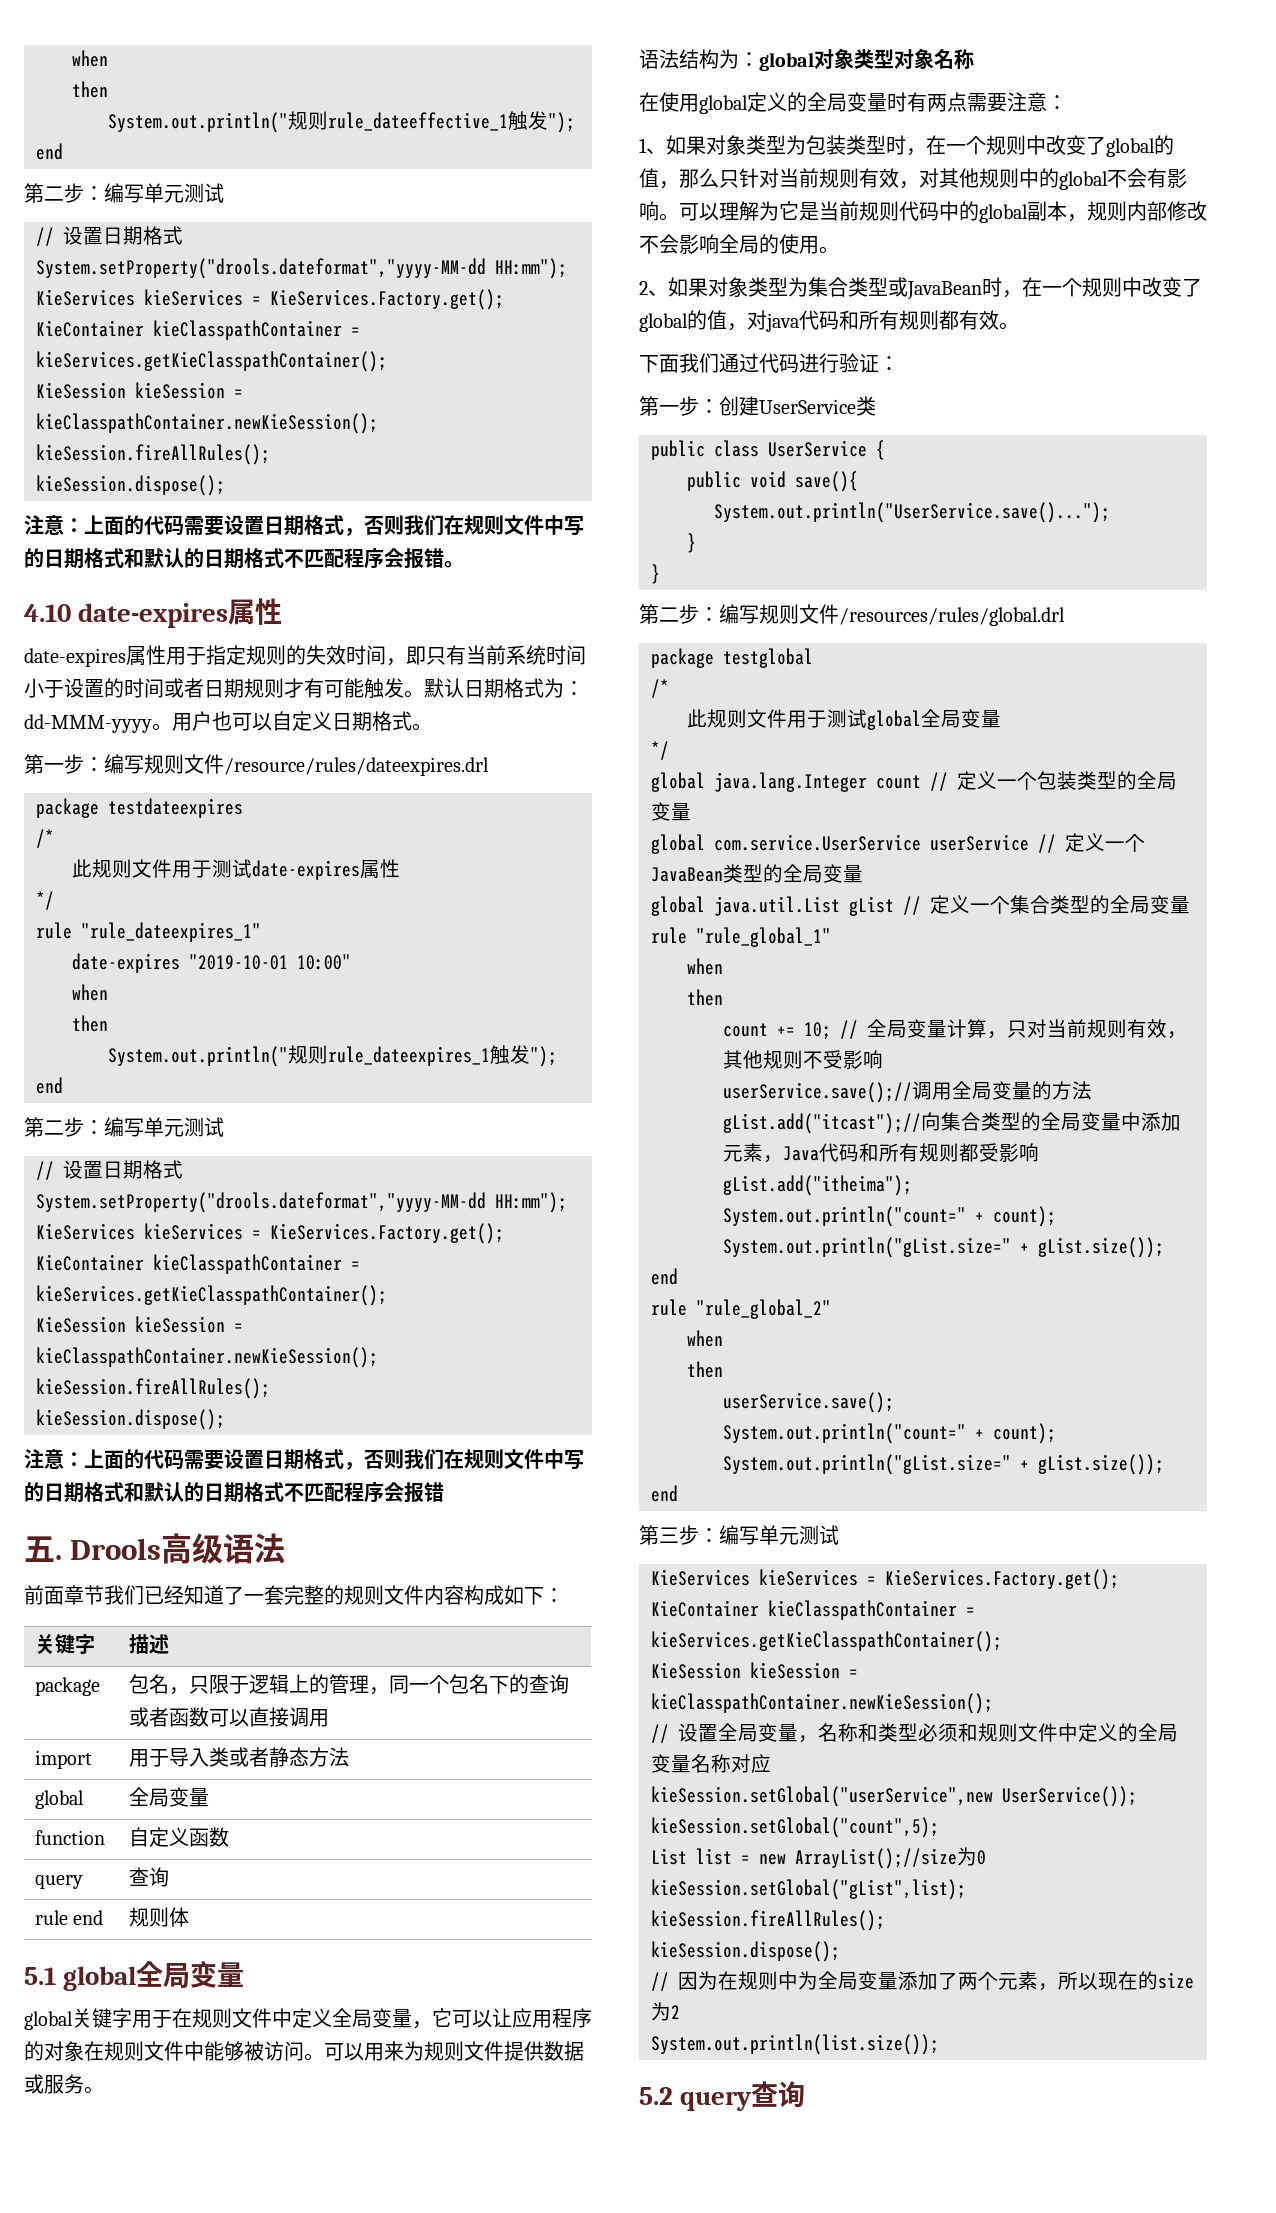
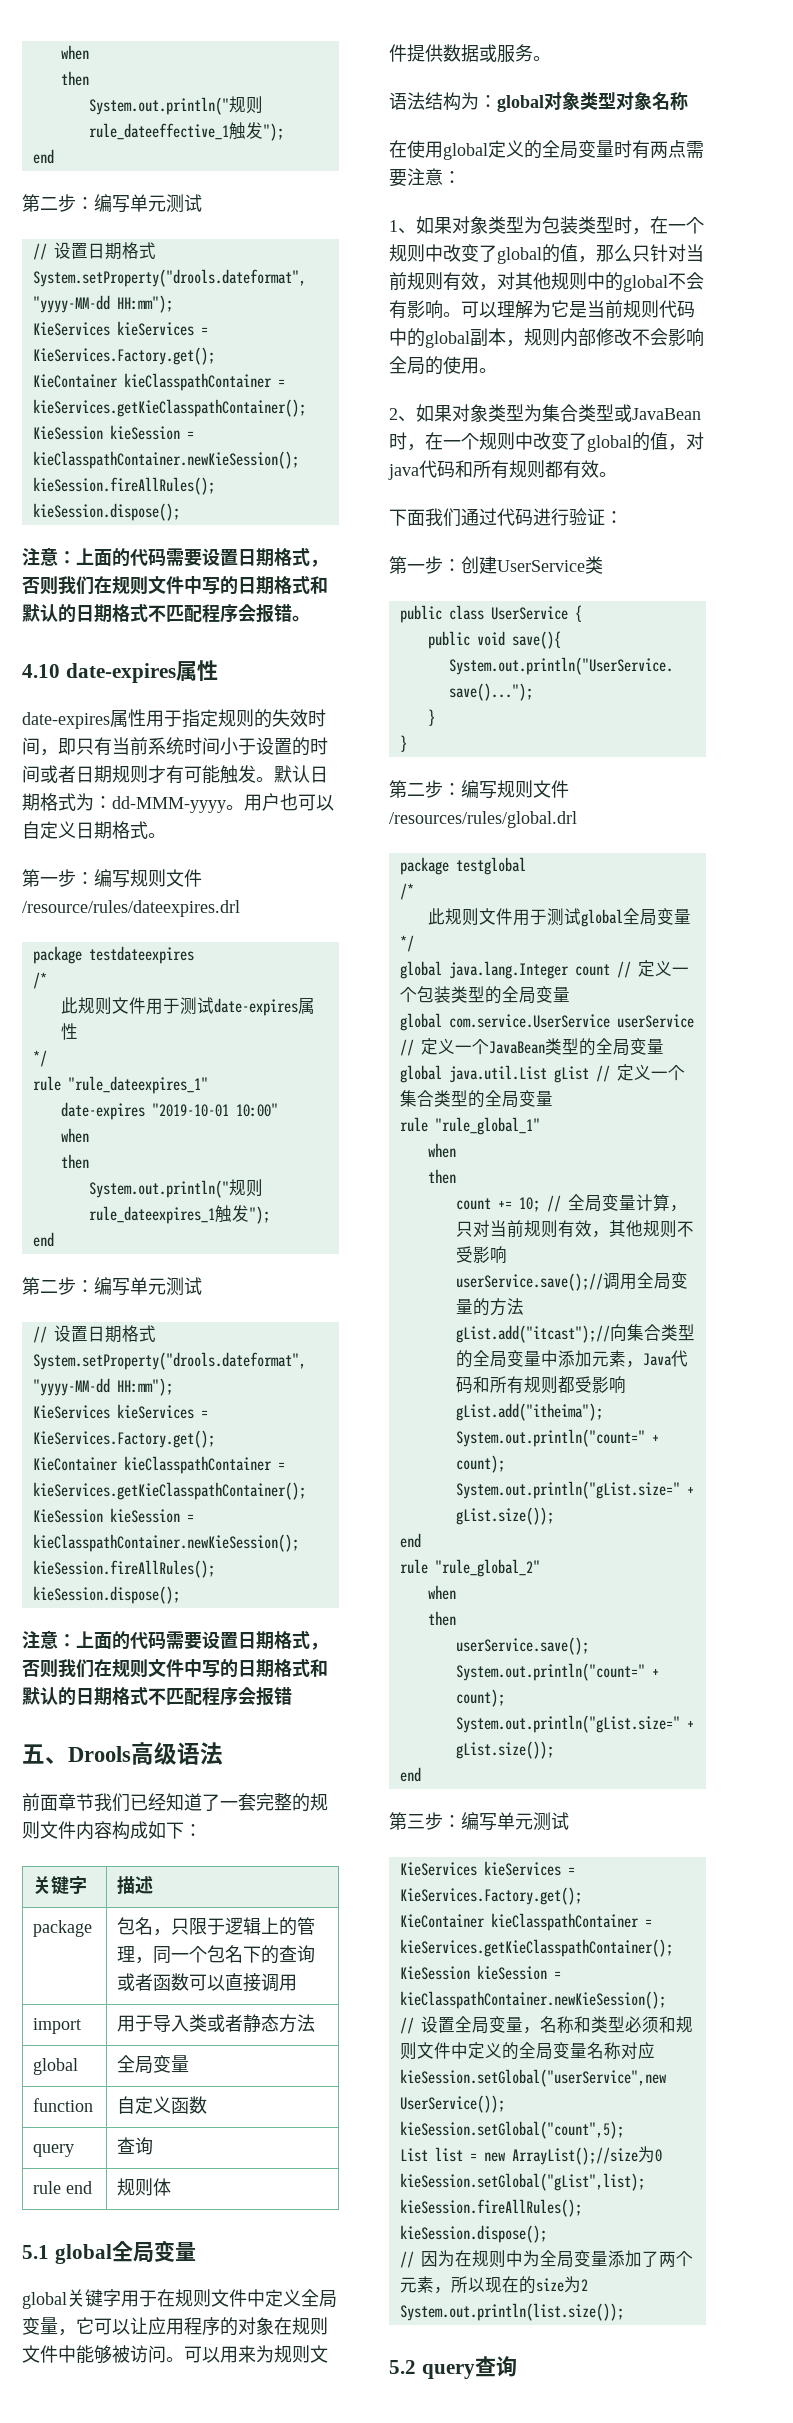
- 五. Drools高级语法
+ 五、Drools高级语法

